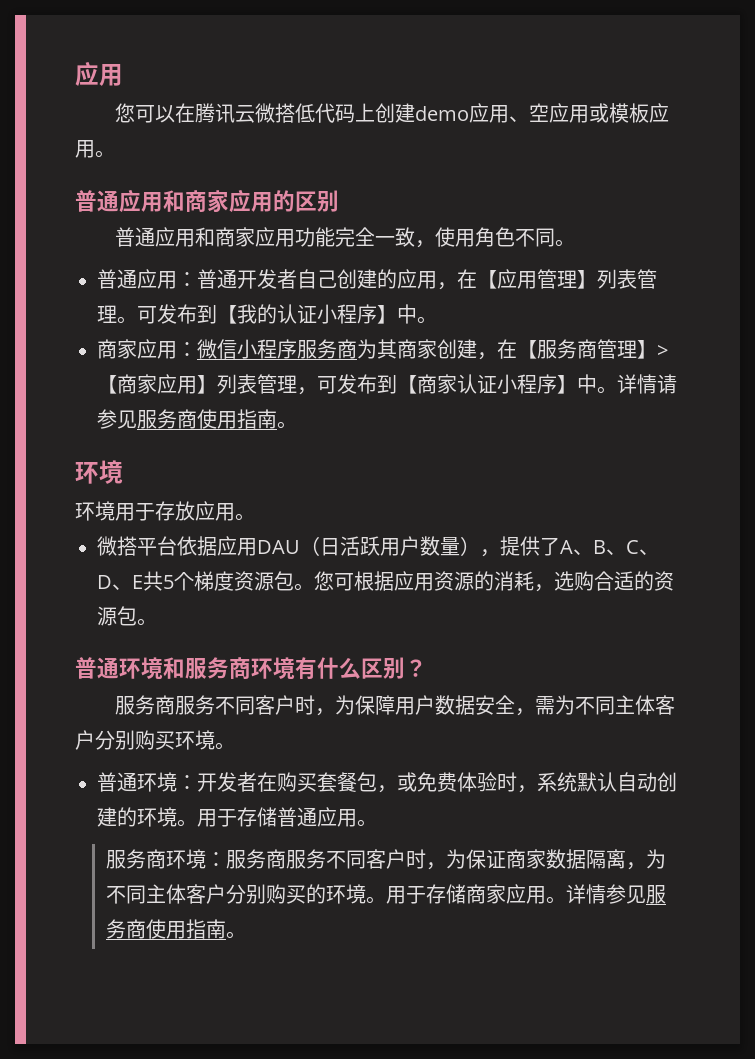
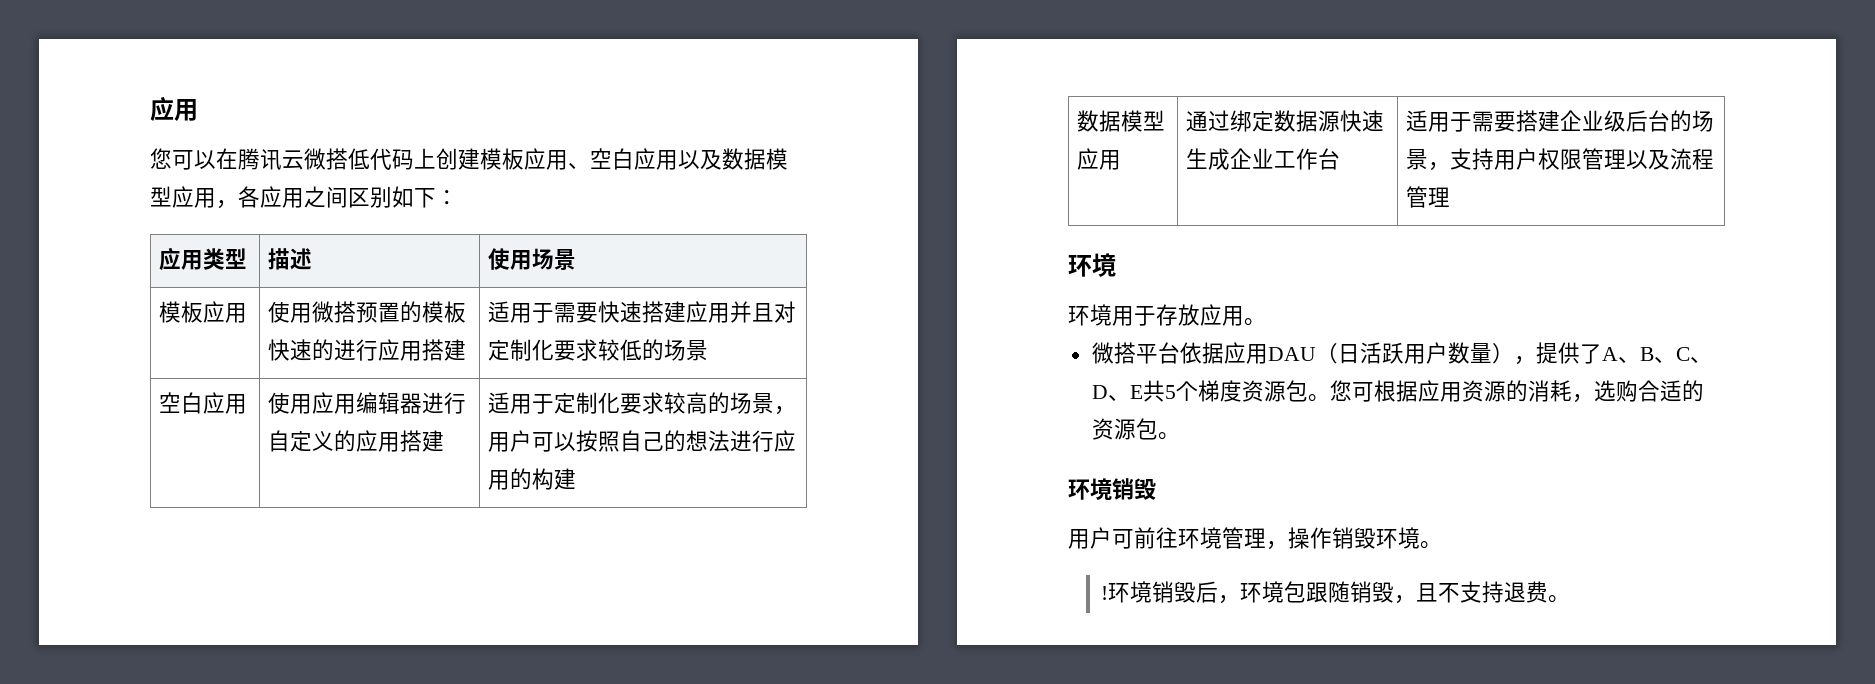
- 您可以在腾讯云微搭低代码上创建demo应用、空应用或模板应用。
- 普通应用和商家应用的区别
- 普通应用和商家应用功能完全一致，使用角色不同。
- 普通应用：普通开发者自己创建的应用，在【应用管理】列表管理。可发布到【我的认证小程序】中。
- 商家应用：微信小程序服务商为其商家创建，在【服务商管理】>【商家应用】列表管理，可发布到【商家认证小程序】中。详情请参见服务商使用指南。
+ 您可以在腾讯云微搭低代码上创建模板应用、空白应用以及数据模型应用，各应用之间区别如下：
+ 应用类型 | 描述 | 使用场景
+ 模板应用 | 使用微搭预置的模板快速的进行应用搭建 | 适用于需要快速搭建应用并且对定制化要求较低的场景
+ 空白应用 | 使用应用编辑器进行自定义的应用搭建 | 适用于定制化要求较高的场景，用户可以按照自己的想法进行应用的构建
+ 数据模型应用 | 通过绑定数据源快速生成企业工作台 | 适用于需要搭建企业级后台的场景，支持用户权限管理以及流程管理
  您可根据应用资源的消耗，选购合适的资源包。
- 普通环境和服务商环境有什么区别？
- 服务商服务不同客户时，为保障用户数据安全，需为不同主体客户分别购买环境。
- 普通环境：开发者在购买套餐包，或免费体验时，系统默认自动创建的环境。用于存储普通应用。
- 服务商环境：服务商服务不同客户时，为保证商家数据隔离，为不同主体客户分别购买的环境。用于存储商家应用。详情参见服务商使用指南。
+ 环境销毁
+ 用户可前往环境管理，操作销毁环境。
+ !环境销毁后，环境包跟随销毁，且不支持退费。

